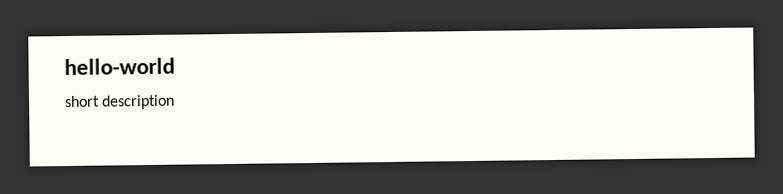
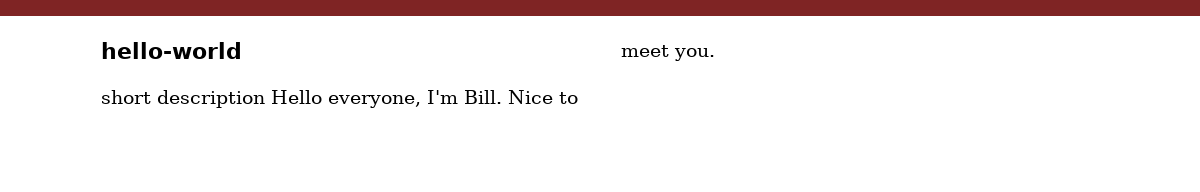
- short description
+ short description Hello everyone, I'm Bill. Nice to meet you.

